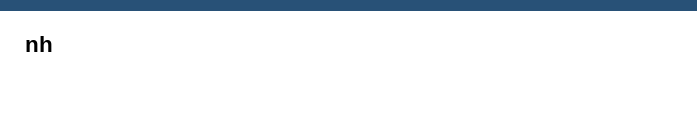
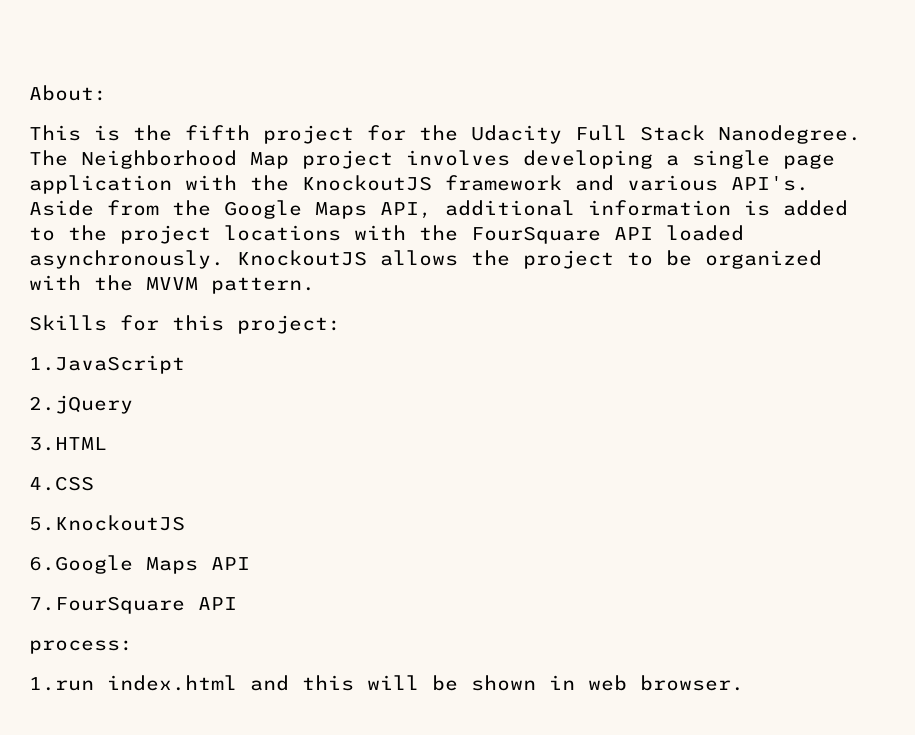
- nh
+ About:
+ This is the fifth project for the Udacity Full Stack Nanodegree. The Neighborhood Map project involves developing a single page application with the KnockoutJS framework and various API's. Aside from the Google Maps API, additional information is added to the project locations with the FourSquare API loaded asynchronously. KnockoutJS allows the project to be organized with the MVVM pattern.
+ Skills for this project:
+ 1.JavaScript
+ 2.jQuery
+ 3.HTML
+ 4.CSS
+ 5.KnockoutJS
+ 6.Google Maps API
+ 7.FourSquare API
+ process:
+ 1.run index.html and this will be shown in web browser.

